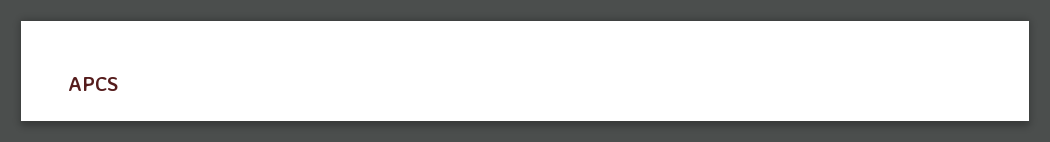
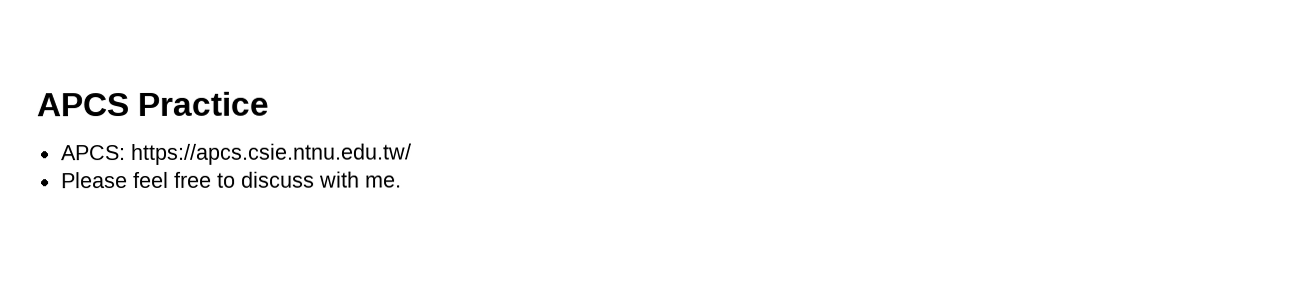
- APCS
+ APCS Practice
+ APCS: https://apcs.csie.ntnu.edu.tw/
+ Please feel free to discuss with me.

